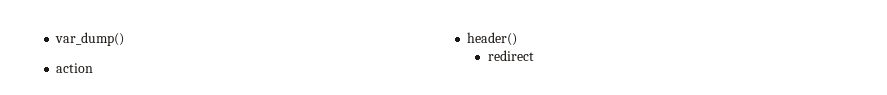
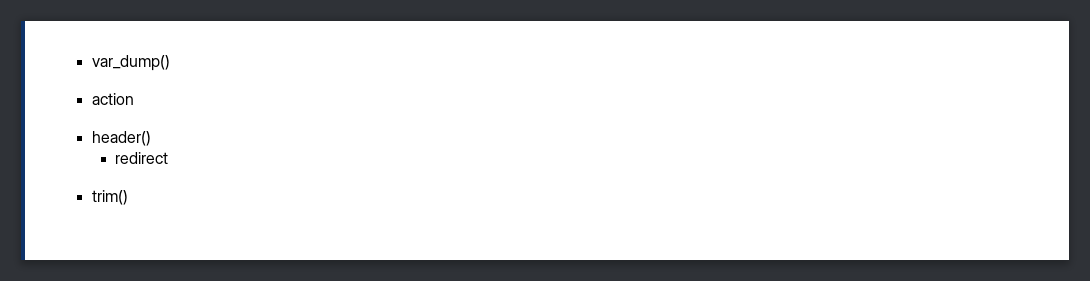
+ trim()

